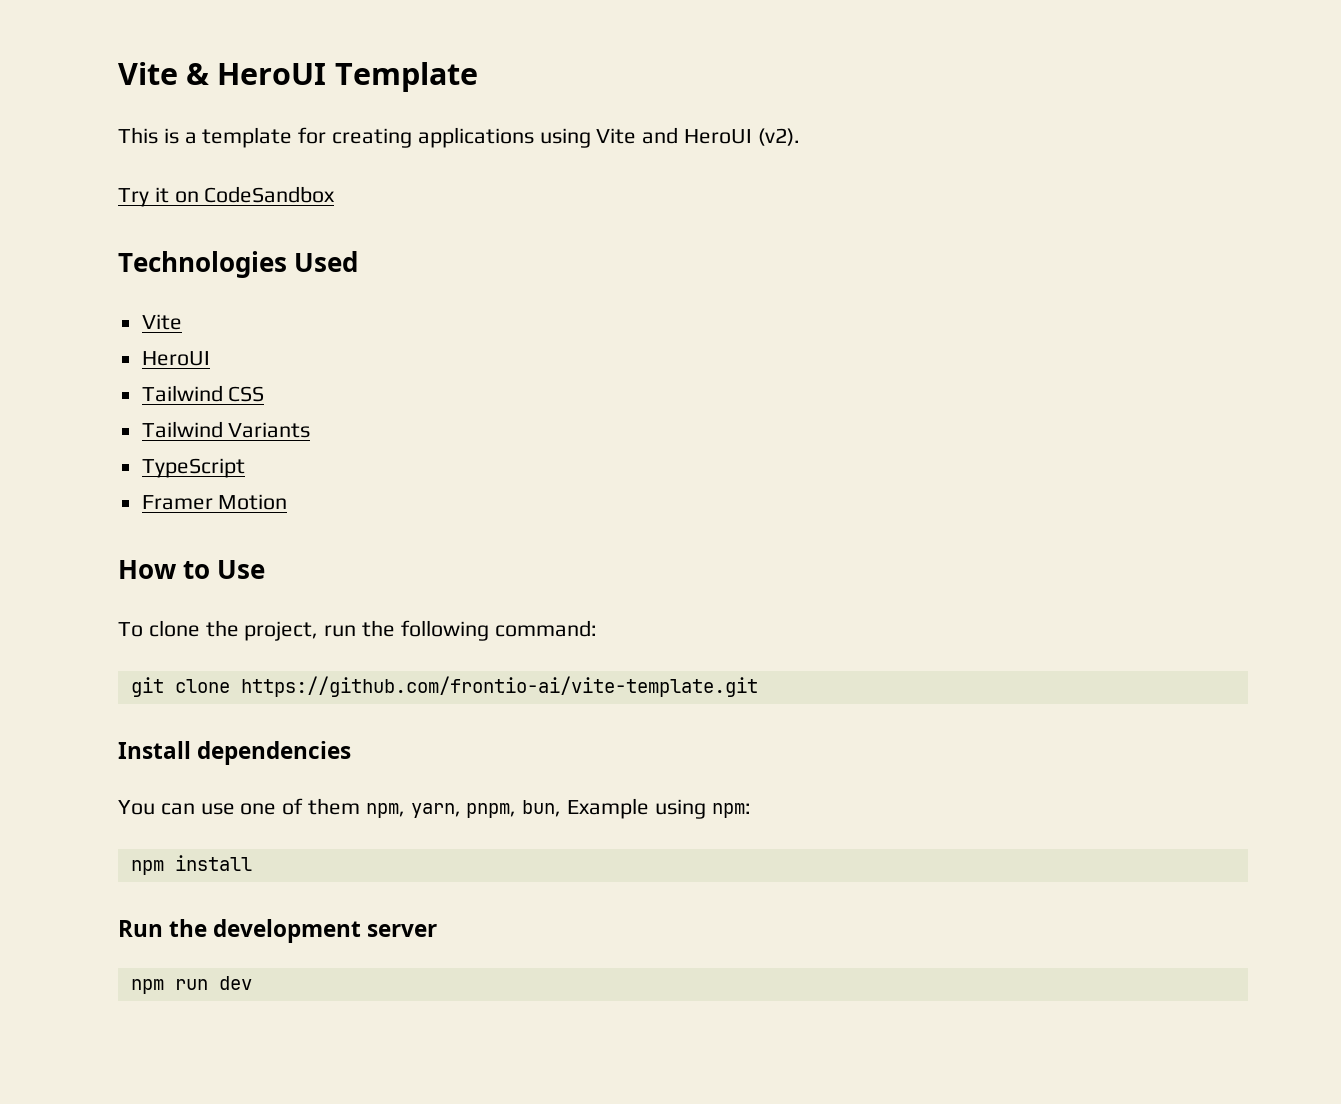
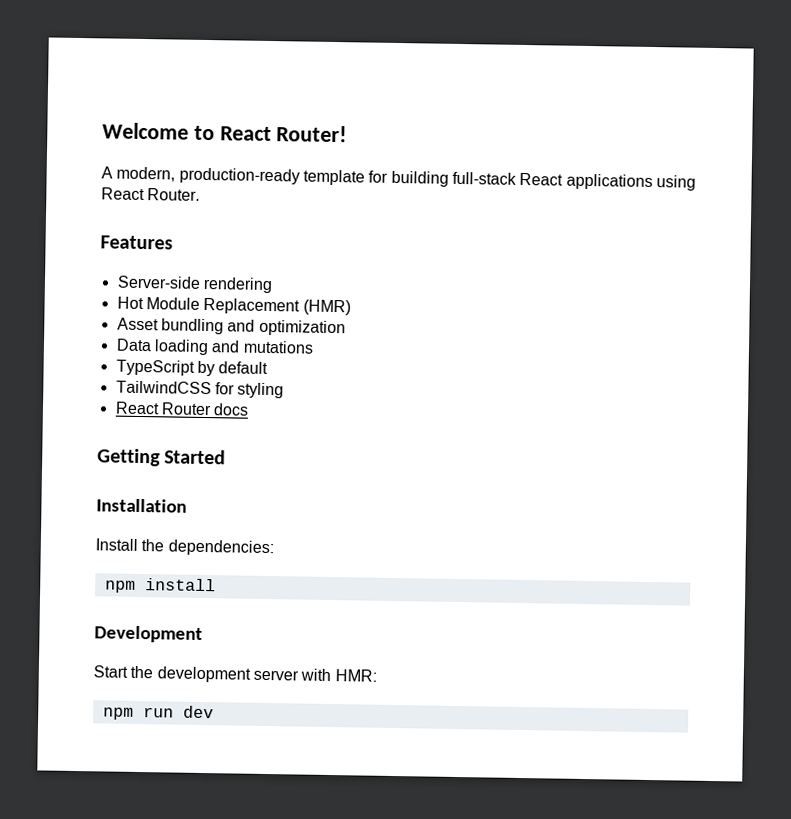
- Vite & HeroUI Template
- This is a template for creating applications using Vite and HeroUI (v2).
- Try it on CodeSandbox
- Technologies Used
- Vite
- HeroUI
- Tailwind CSS
- Tailwind Variants
- TypeScript
- Framer Motion
- How to Use
- To clone the project, run the following command:
- git clone https://github.com/frontio-ai/vite-template.git
- Install dependencies
- You can use one of them npm, yarn, pnpm, bun, Example using npm:
+ Welcome to React Router!
+ A modern, production-ready template for building full-stack React applications using React Router.
+ Features
+ Server-side rendering
+ Hot Module Replacement (HMR)
+ Asset bundling and optimization
+ Data loading and mutations
+ TypeScript by default
+ TailwindCSS for styling
+ React Router docs
+ Getting Started
+ Installation
+ Install the dependencies:
- Run the development server
+ Development
+ Start the development server with HMR:

